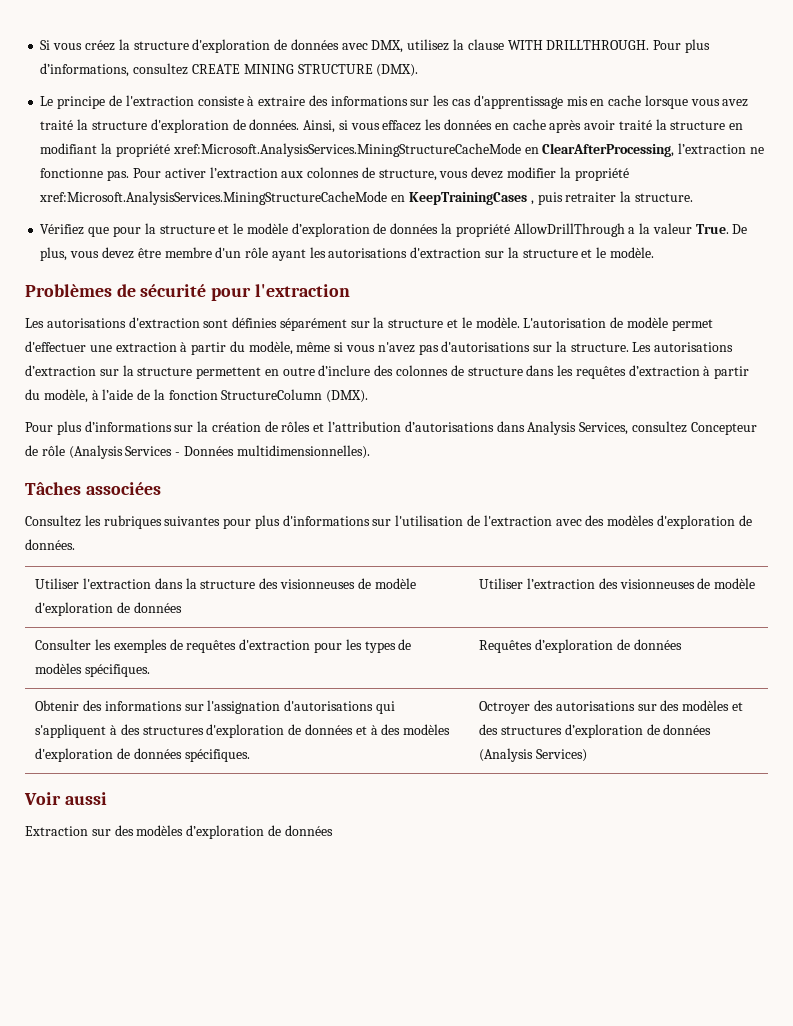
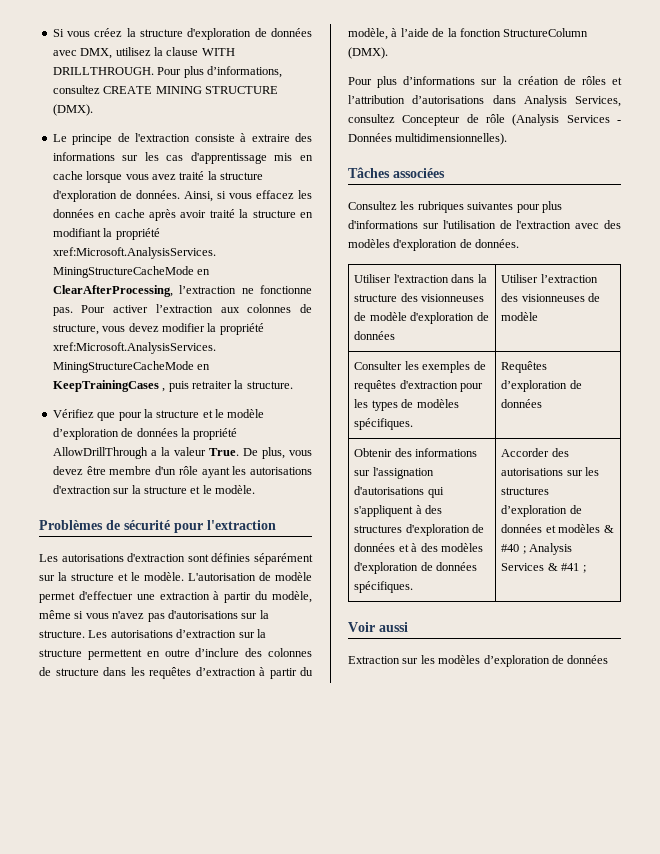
- Octroyer des autorisations sur des modèles et des structures d’exploration de données (Analysis Services)
+ Accorder des autorisations sur les structures d’exploration de données et modèles & #40 ; Analysis Services & #41 ;
- Extraction sur des modèles d’exploration de données
+ Extraction sur les modèles d’exploration de données

